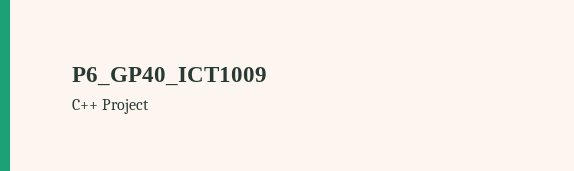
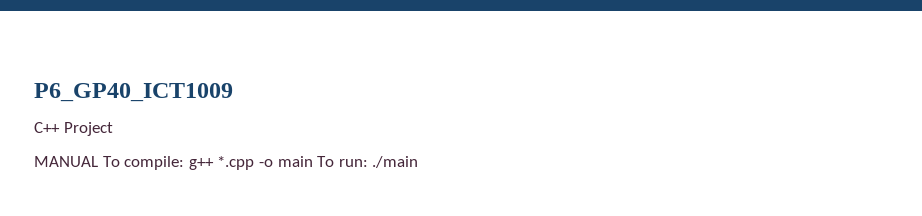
+ MANUAL To compile: g++ *.cpp -o main To run: ./main

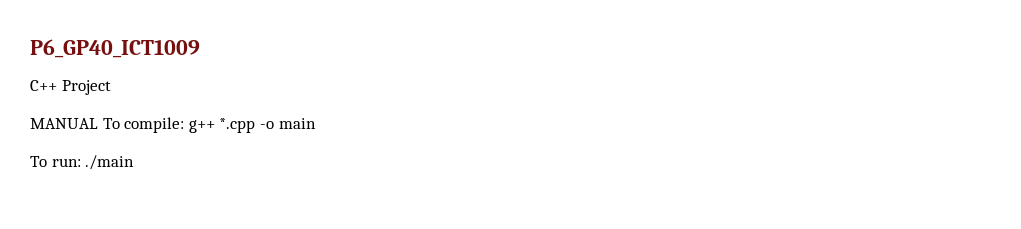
- MANUAL To compile: g++ *.cpp -o main To run: ./main
+ MANUAL To compile: g++ *.cpp -o main
+ To run: ./main

